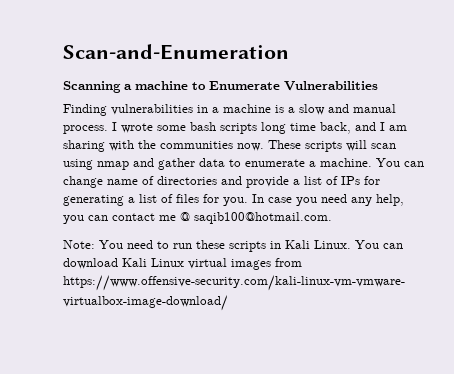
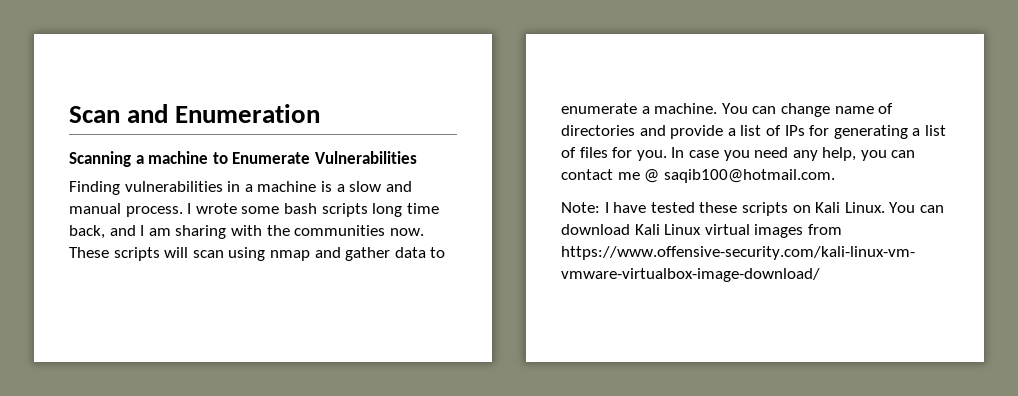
- Scan-and-Enumeration
+ Scan and Enumeration
- Note: You need to run these scripts in Kali Linux.
+ Note: I have tested these scripts on Kali Linux.

